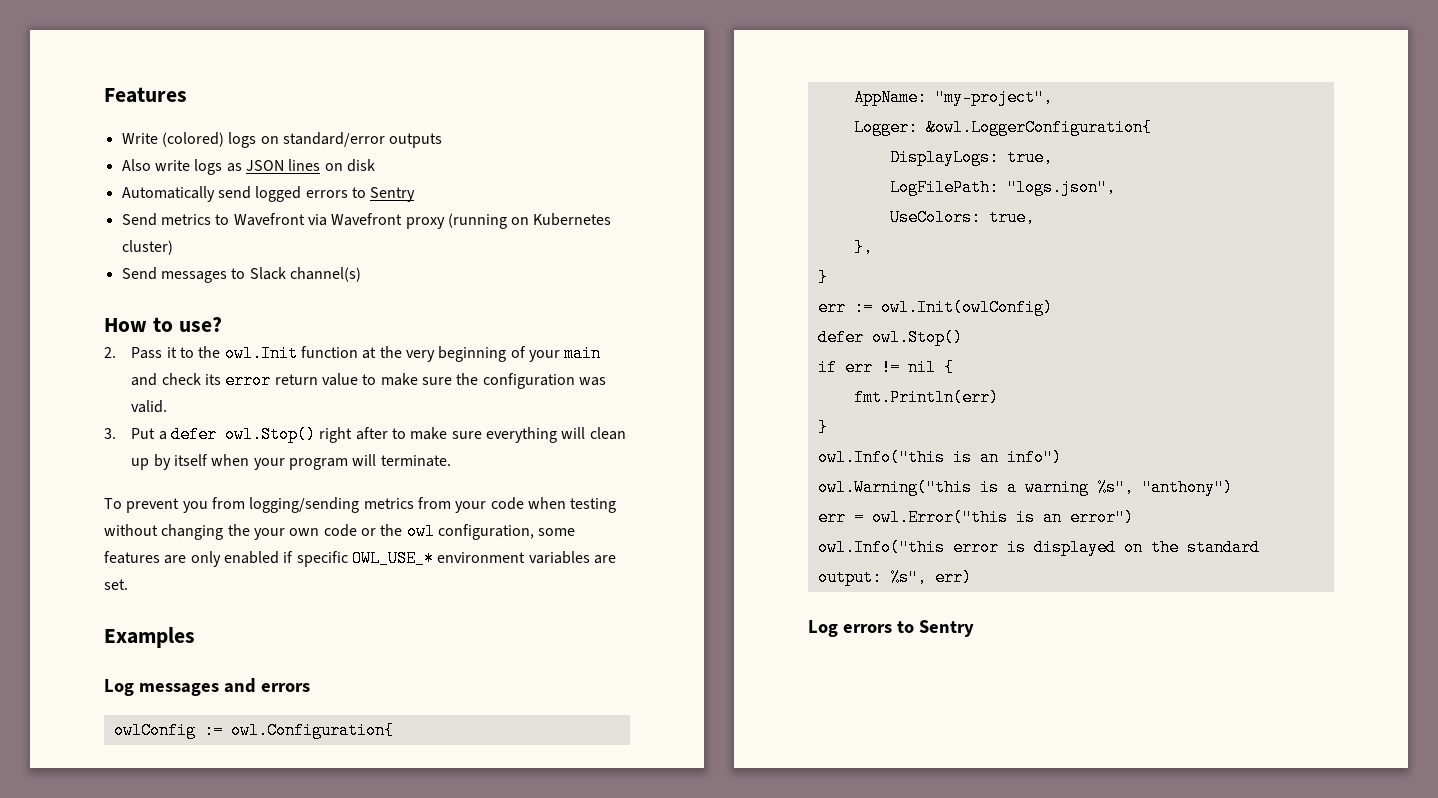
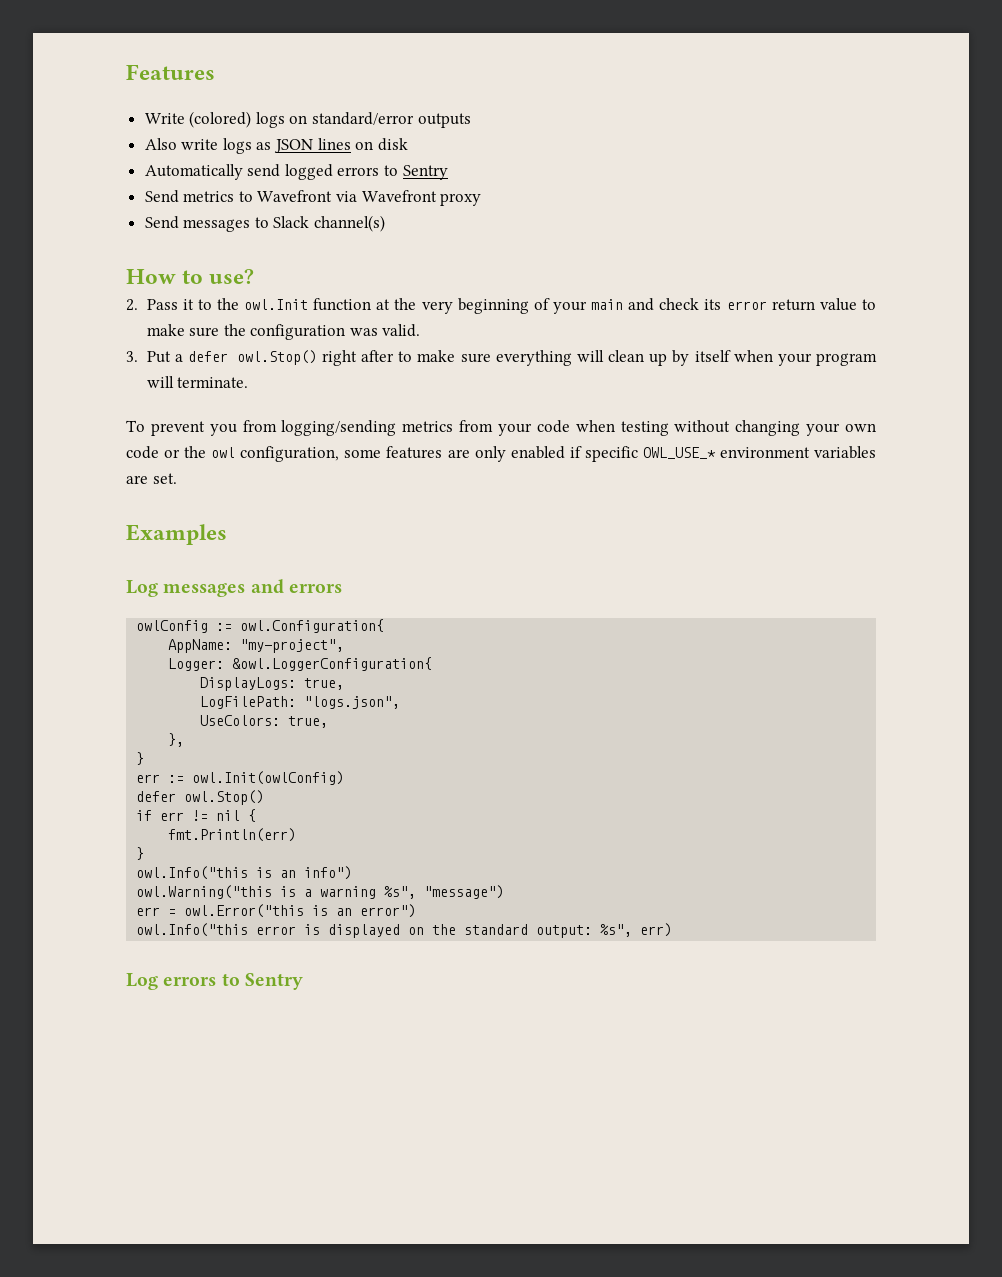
- Send metrics to Wavefront via Wavefront proxy (running on Kubernetes cluster)
+ Send metrics to Wavefront via Wavefront proxy
- To prevent you from logging/sending metrics from your code when testing without changing the your own code or the owl configuration, some features are only enabled if specific OWL_USE_* environment variables are set.
+ To prevent you from logging/sending metrics from your code when testing without changing your own code or the owl configuration, some features are only enabled if specific OWL_USE_* environment variables are set.
- owl.Warning("this is a warning %s", "anthony")
+ owl.Warning("this is a warning %s", "message")

